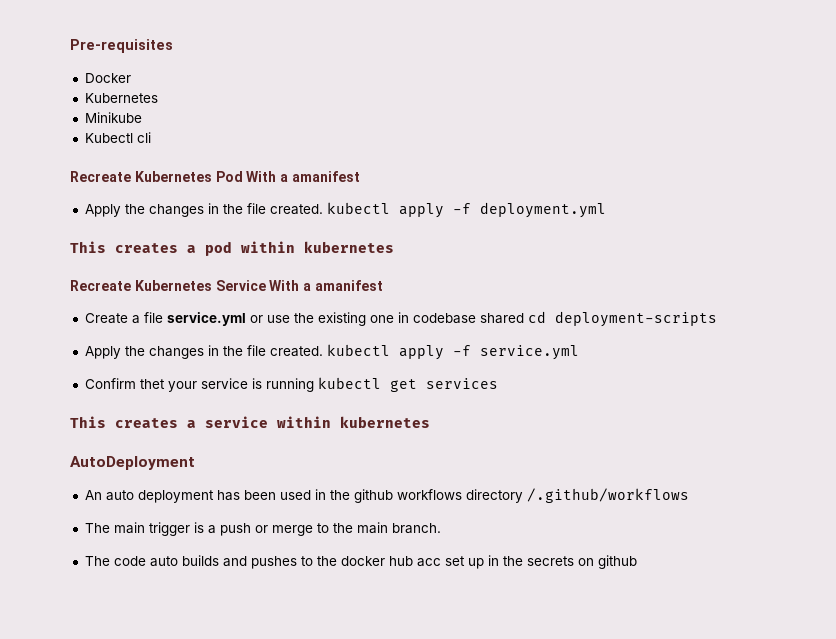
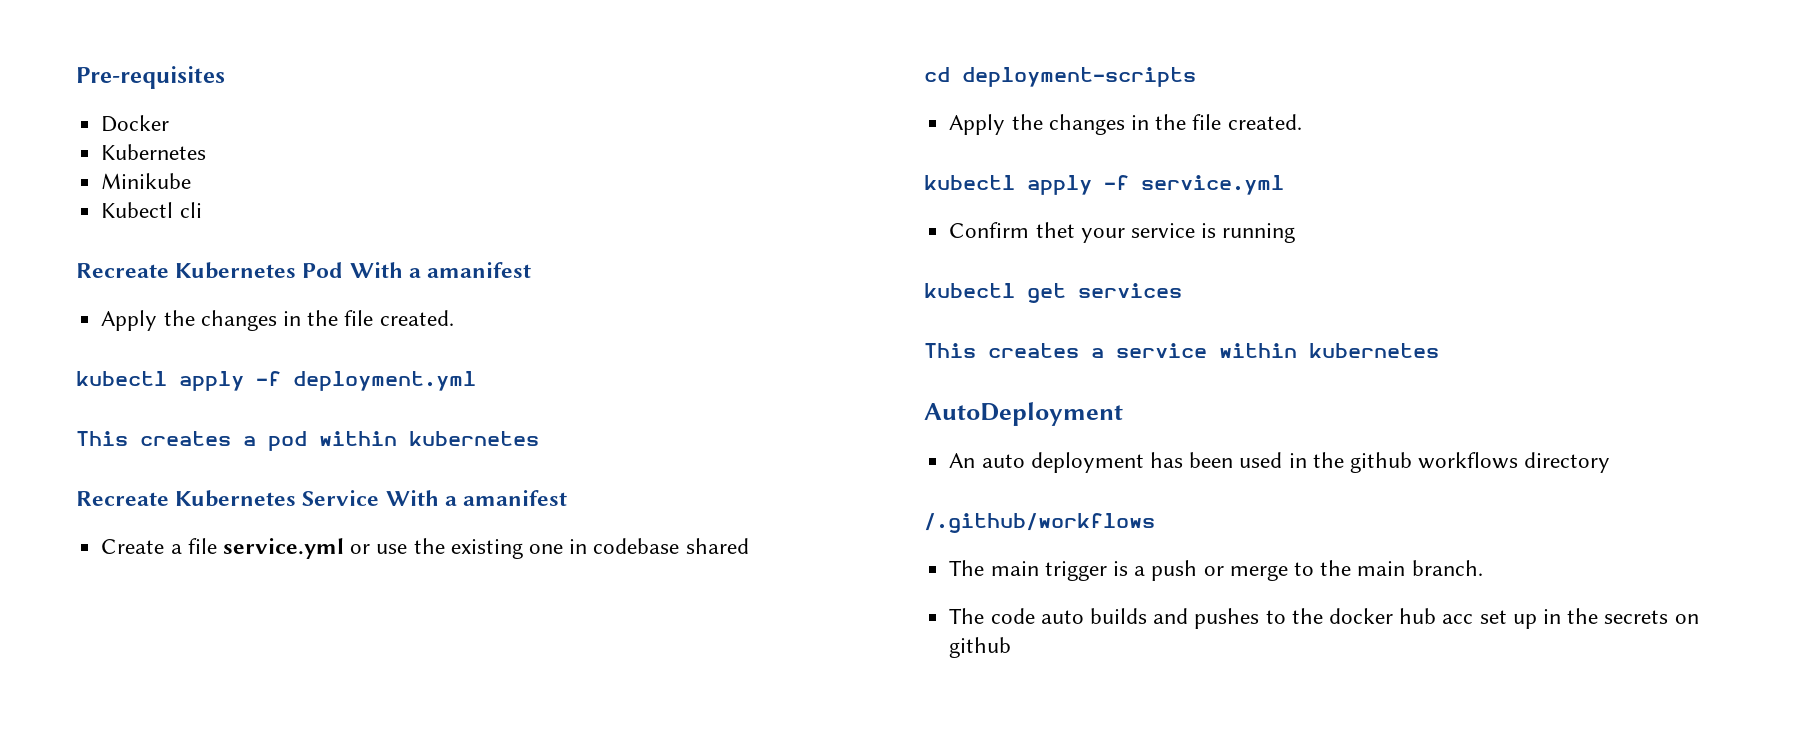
  Recreate Kubernetes Pod With a amanifest
- Apply the changes in the file created. kubectl apply -f deployment.yml
+ Apply the changes in the file created.
+ kubectl apply -f deployment.yml
- Create a file service.yml or use the existing one in codebase shared cd deployment-scripts
- Apply the changes in the file created. kubectl apply -f service.yml
+ Create a file service.yml or use the existing one in codebase shared
+ cd deployment-scripts
+ Apply the changes in the file created.
+ kubectl apply -f service.yml
- Confirm thet your service is running kubectl get services
+ Confirm thet your service is running
+ kubectl get services
- An auto deployment has been used in the github workflows directory /.github/workflows
+ An auto deployment has been used in the github workflows directory
+ /.github/workflows

